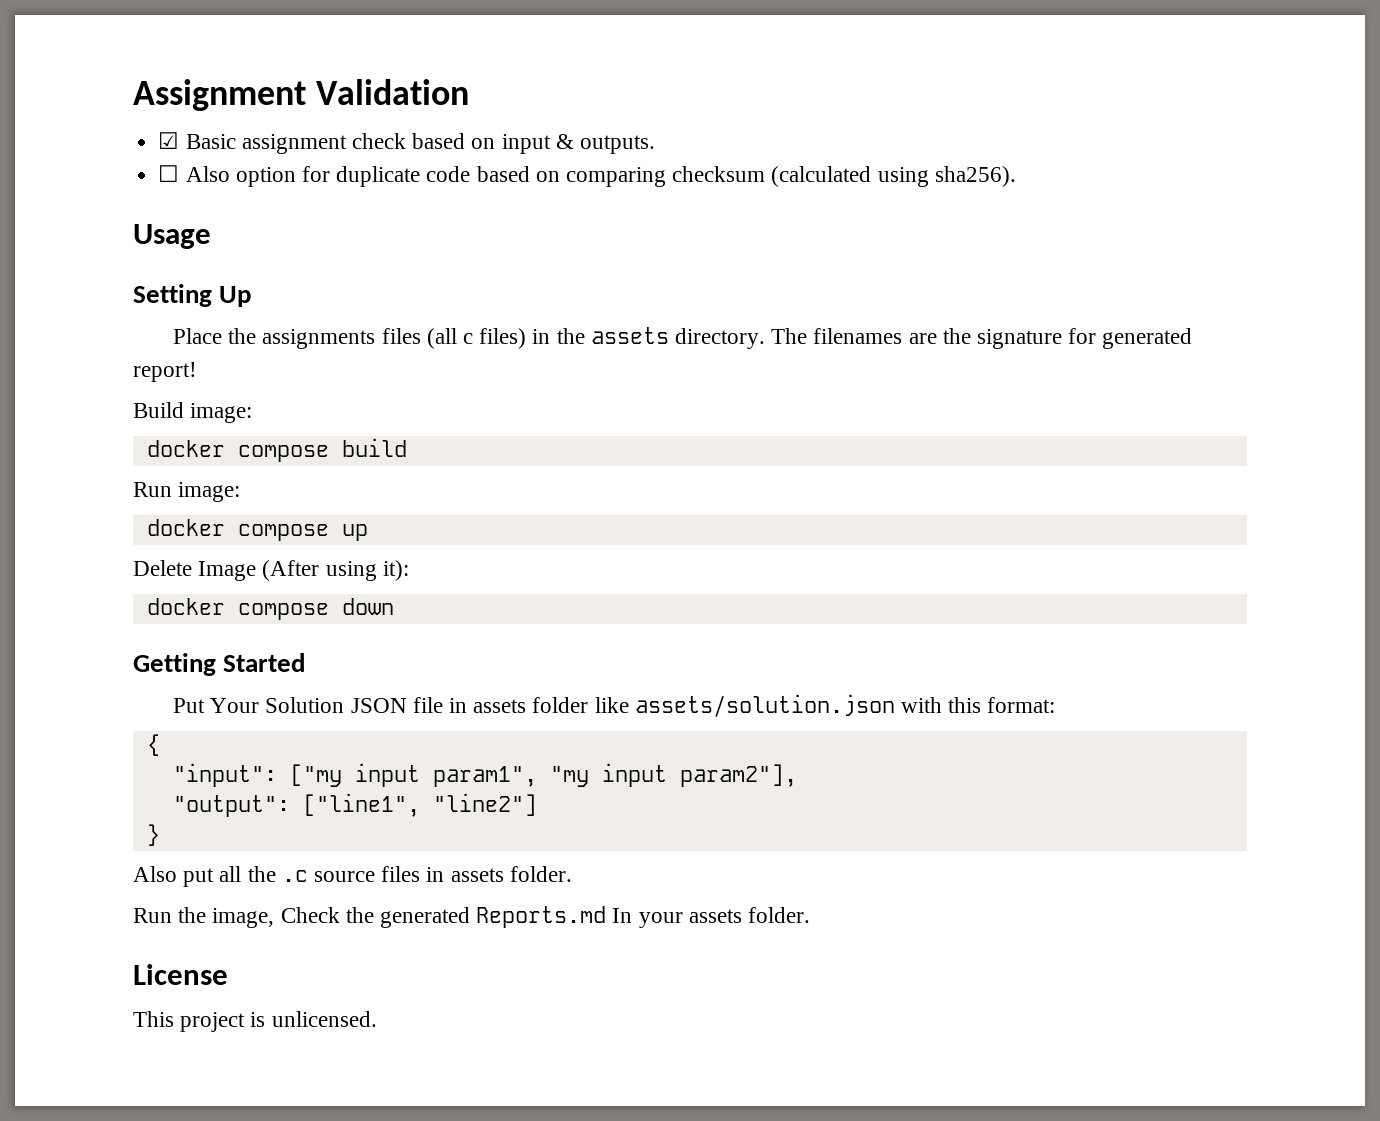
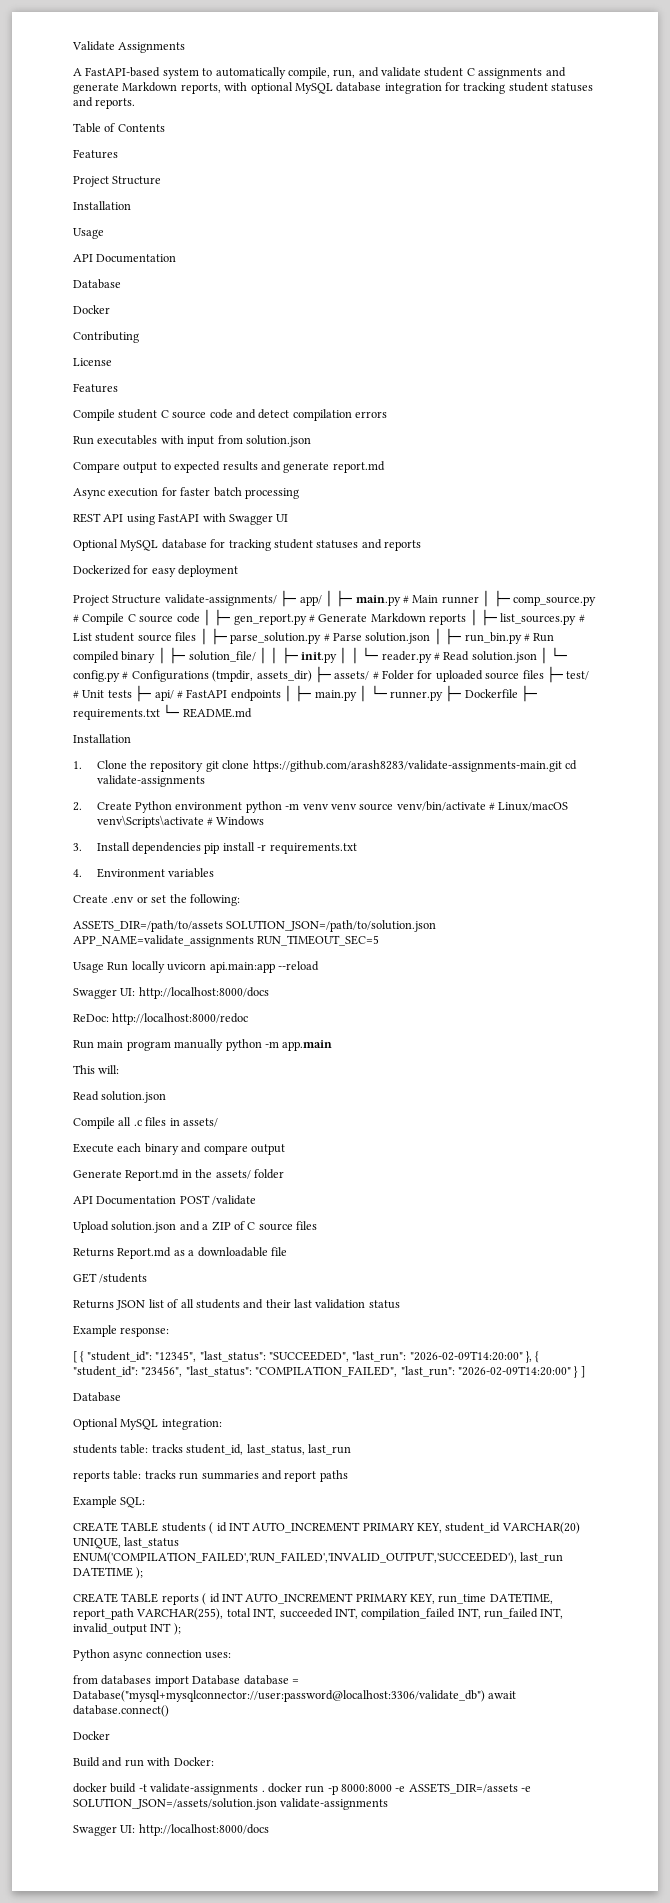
- Assignment Validation
- ☑ Basic assignment check based on input & outputs.
- ☐ Also option for duplicate code based on comparing checksum (calculated using sha256).
+ Validate Assignments
+ A FastAPI-based system to automatically compile, run, and validate student C assignments and generate Markdown reports, with optional MySQL database integration for tracking student statuses and reports.
+ Table of Contents
+ Features
+ Project Structure
+ Installation
  Usage
- Setting Up
- Place the assignments files (all c files) in the assets directory. The filenames are the signature for generated report!
- Build image:
- docker compose build
- Run image:
- docker compose up
- Delete Image (After using it):
- docker compose down
- Getting Started
- Put Your Solution JSON file in assets folder like assets/solution.json with this format:
- {
- "input": ["my input param1", "my input param2"],
- "output": ["line1", "line2"]
- }
- Also put all the .c source files in assets folder.
- Run the image, Check the generated Reports.md In your assets folder.
+ API Documentation
+ Database
+ Docker
+ Contributing
  License
- This project is unlicensed.
+ Features
+ Compile student C source code and detect compilation errors
+ Run executables with input from solution.json
+ Compare output to expected results and generate report.md
+ Async execution for faster batch processing
+ REST API using FastAPI with Swagger UI
+ Optional MySQL database for tracking student statuses and reports
+ Dockerized for easy deployment
+ Project Structure validate-assignments/ ├─ app/ │ ├─ main.py # Main runner │ ├─ comp_source.py # Compile C source code │ ├─ gen_report.py # Generate Markdown reports │ ├─ list_sources.py # List student source files │ ├─ parse_solution.py # Parse solution.json │ ├─ run_bin.py # Run compiled binary │ ├─ solution_file/ │ │ ├─ init.py │ │ └─ reader.py # Read solution.json │ └─ config.py # Configurations (tmpdir, assets_dir) ├─ assets/ # Folder for uploaded source files ├─ test/ # Unit tests ├─ api/ # FastAPI endpoints │ ├─ main.py │ └─ runner.py ├─ Dockerfile ├─ requirements.txt └─ README.md
+ Installation
+ 1. Clone the repository git clone https://github.com/arash8283/validate-assignments-main.git cd validate-assignments
+ 2. Create Python environment python -m venv venv source venv/bin/activate # Linux/macOS venv\Scripts\activate # Windows
+ 3. Install dependencies pip install -r requirements.txt
+ 4. Environment variables
+ Create .env or set the following:
+ ASSETS_DIR=/path/to/assets SOLUTION_JSON=/path/to/solution.json APP_NAME=validate_assignments RUN_TIMEOUT_SEC=5
+ Usage Run locally uvicorn api.main:app --reload
+ Swagger UI: http://localhost:8000/docs
+ ReDoc: http://localhost:8000/redoc
+ Run main program manually python -m app.main
+ This will:
+ Read solution.json
+ Compile all .c files in assets/
+ Execute each binary and compare output
+ Generate Report.md in the assets/ folder
+ API Documentation POST /validate
+ Upload solution.json and a ZIP of C source files
+ Returns Report.md as a downloadable file
+ GET /students
+ Returns JSON list of all students and their last validation status
+ Example response:
+ [ { "student_id": "12345", "last_status": "SUCCEEDED", "last_run": "2026-02-09T14:20:00" }, { "student_id": "23456", "last_status": "COMPILATION_FAILED", "last_run": "2026-02-09T14:20:00" } ]
+ Database
+ Optional MySQL integration:
+ students table: tracks student_id, last_status, last_run
+ reports table: tracks run summaries and report paths
+ Example SQL:
+ CREATE TABLE students ( id INT AUTO_INCREMENT PRIMARY KEY, student_id VARCHAR(20) UNIQUE, last_status ENUM('COMPILATION_FAILED','RUN_FAILED','INVALID_OUTPUT','SUCCEEDED'), last_run DATETIME );
+ CREATE TABLE reports ( id INT AUTO_INCREMENT PRIMARY KEY, run_time DATETIME, report_path VARCHAR(255), total INT, succeeded INT, compilation_failed INT, run_failed INT, invalid_output INT );
+ Python async connection uses:
+ from databases import Database database = Database("mysql+mysqlconnector://user:password@localhost:3306/validate_db") await database.connect()
+ Docker
+ Build and run with Docker:
+ docker build -t validate-assignments . docker run -p 8000:8000 -e ASSETS_DIR=/assets -e SOLUTION_JSON=/assets/solution.json validate-assignments
+ Swagger UI: http://localhost:8000/docs

